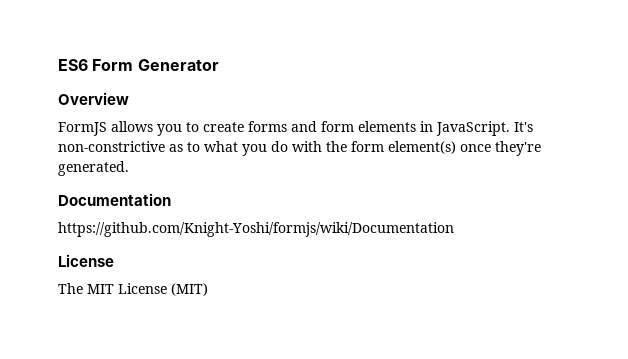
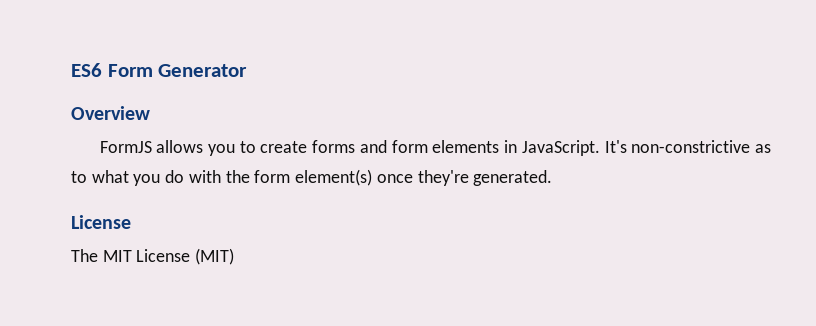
- Documentation
- https://github.com/Knight-Yoshi/formjs/wiki/Documentation

